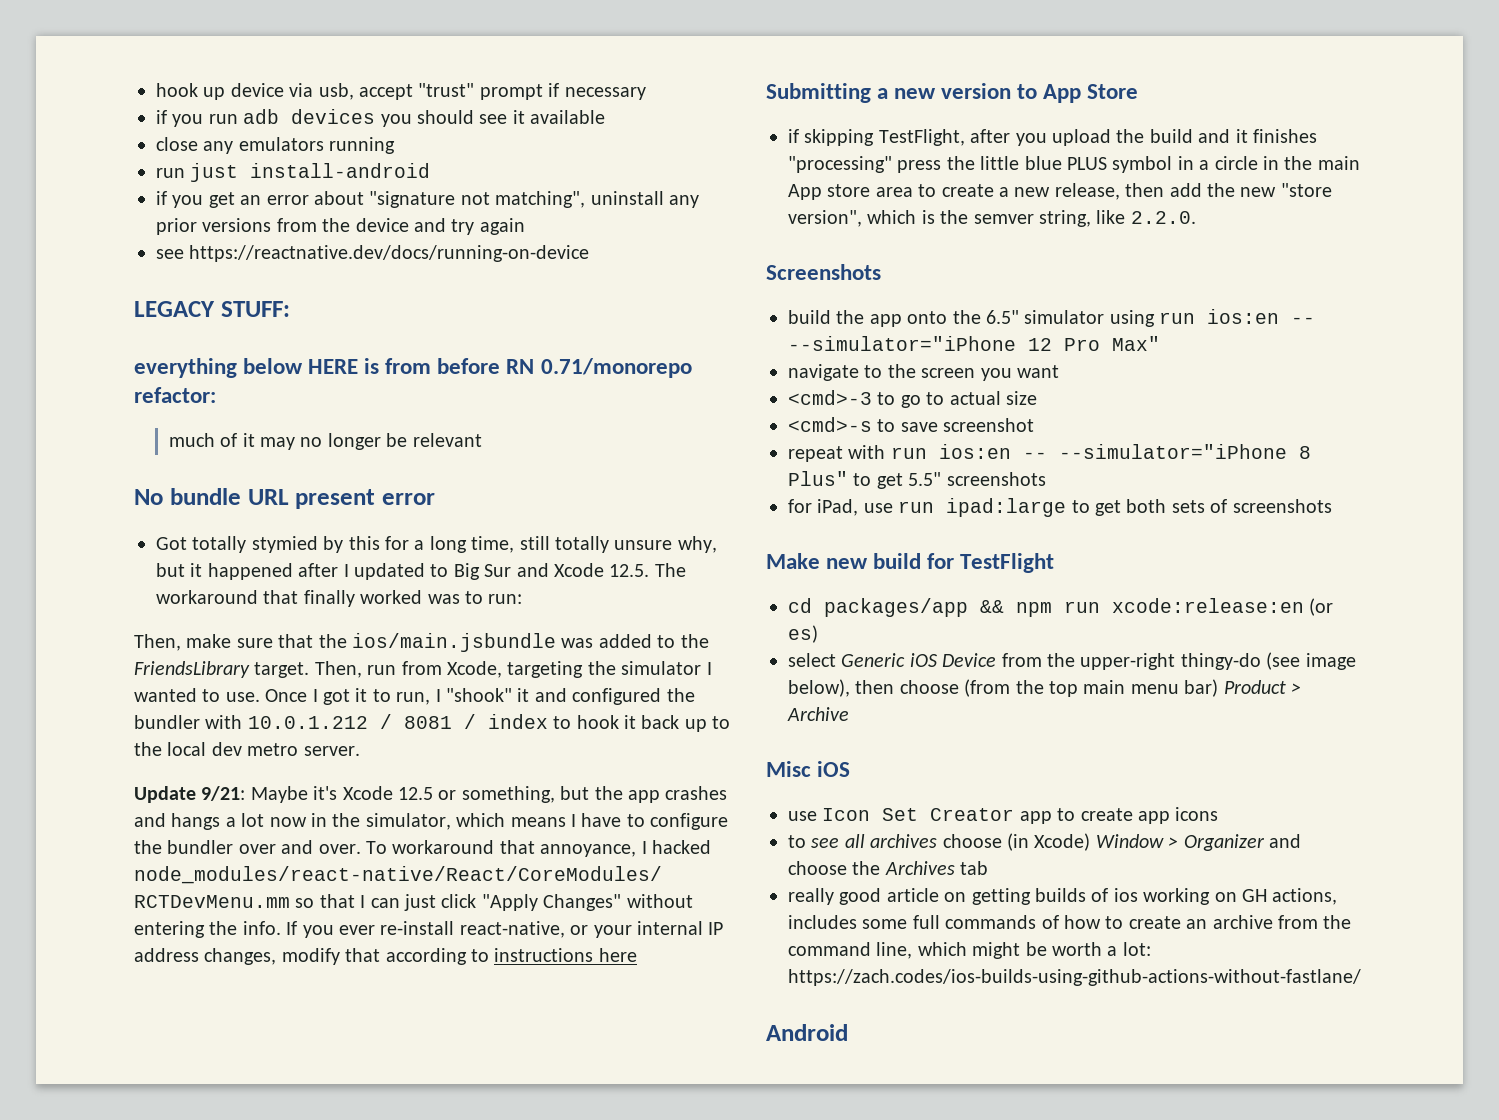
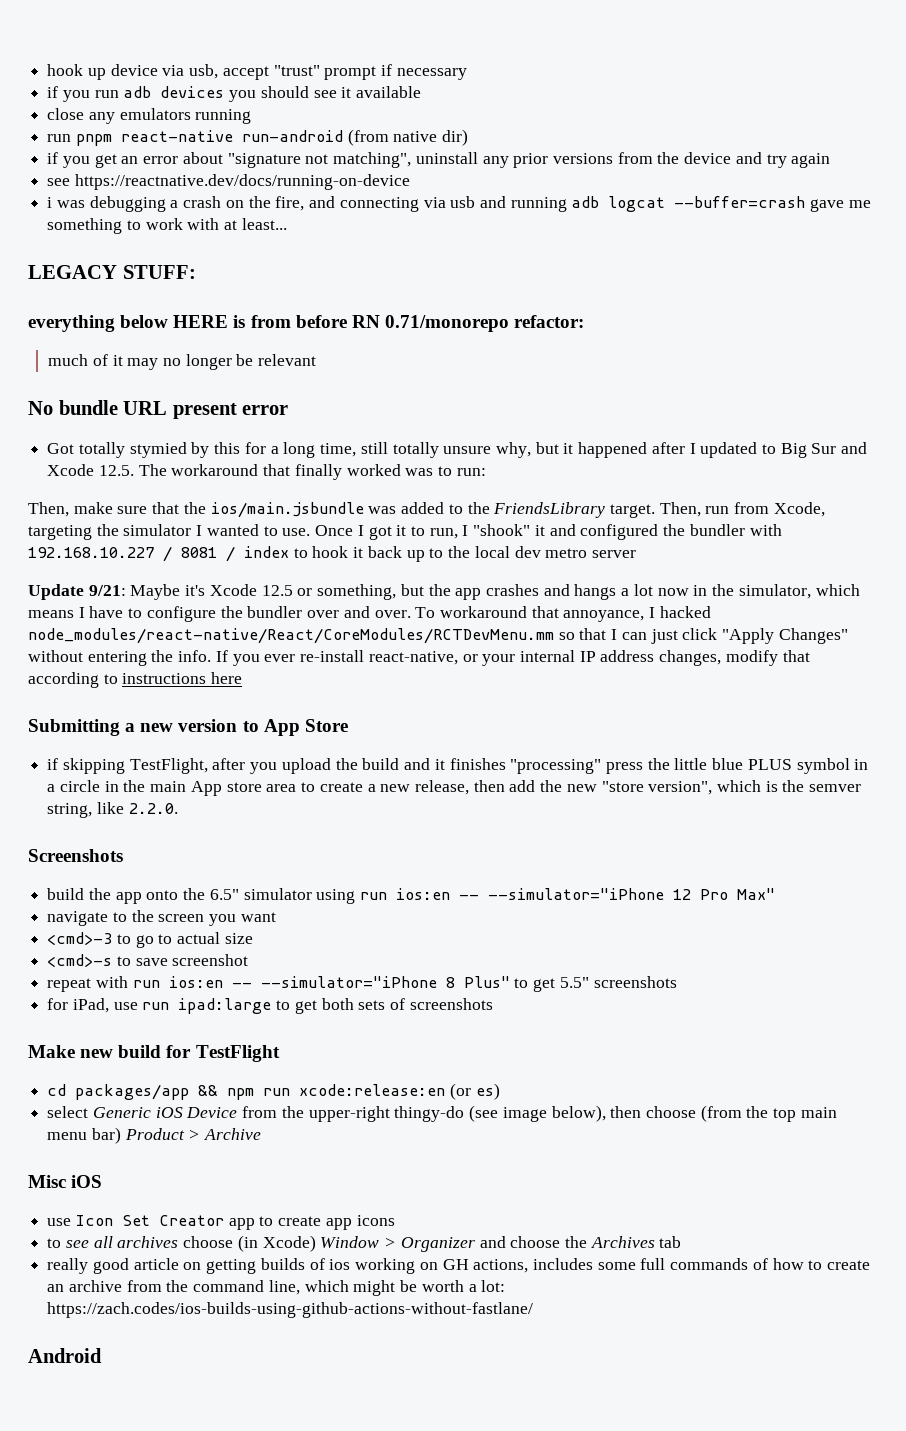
- run just install-android
+ run pnpm react-native run-android (from native dir)
+ i was debugging a crash on the fire, and connecting via usb and running adb logcat --buffer=crash gave me something to work with at least...
- Once I got it to run, I "shook" it and configured the bundler with 10.0.1.212 / 8081 / index to hook it back up to the local dev metro server.
+ Once I got it to run, I "shook" it and configured the bundler with 192.168.10.227 / 8081 / index to hook it back up to the local dev metro server

